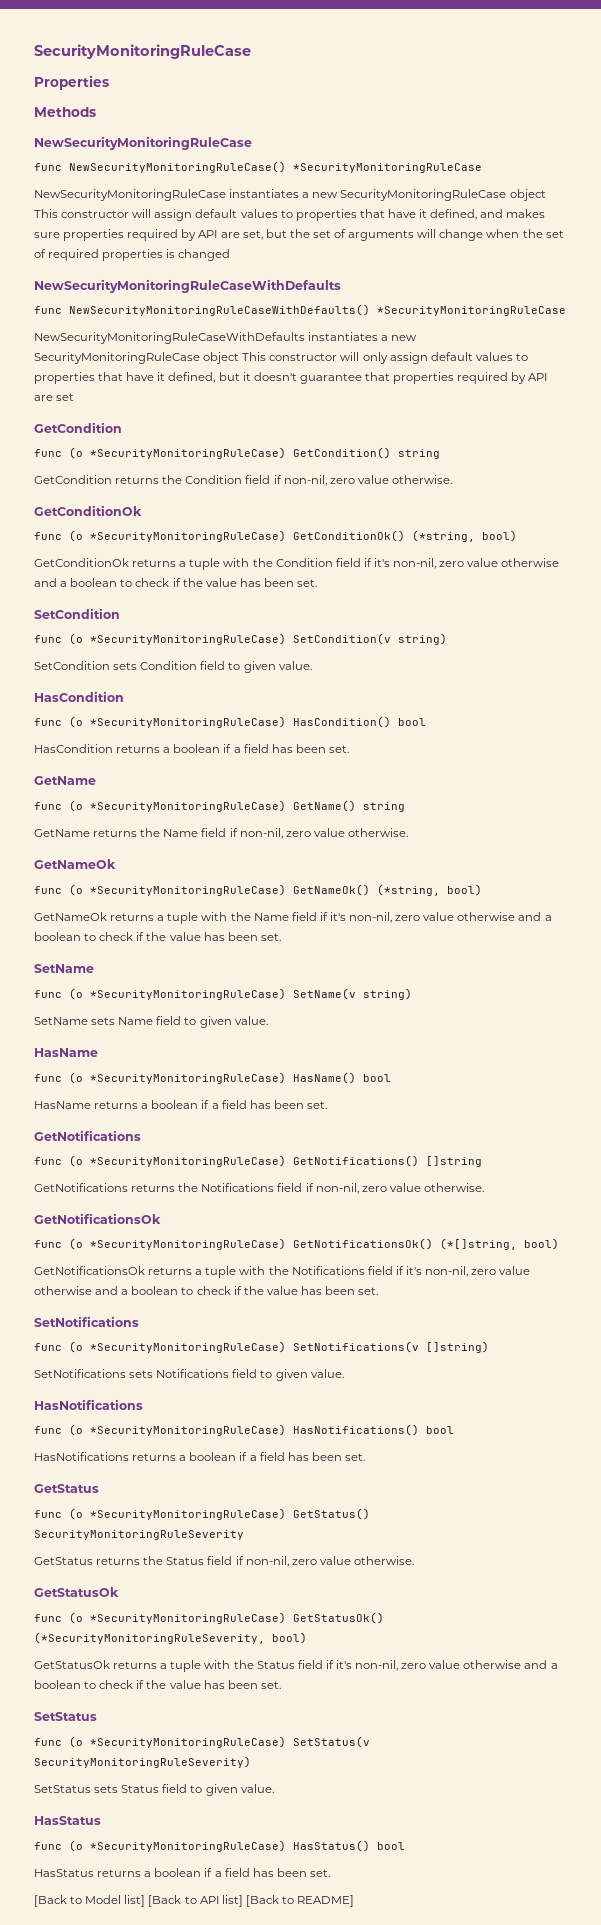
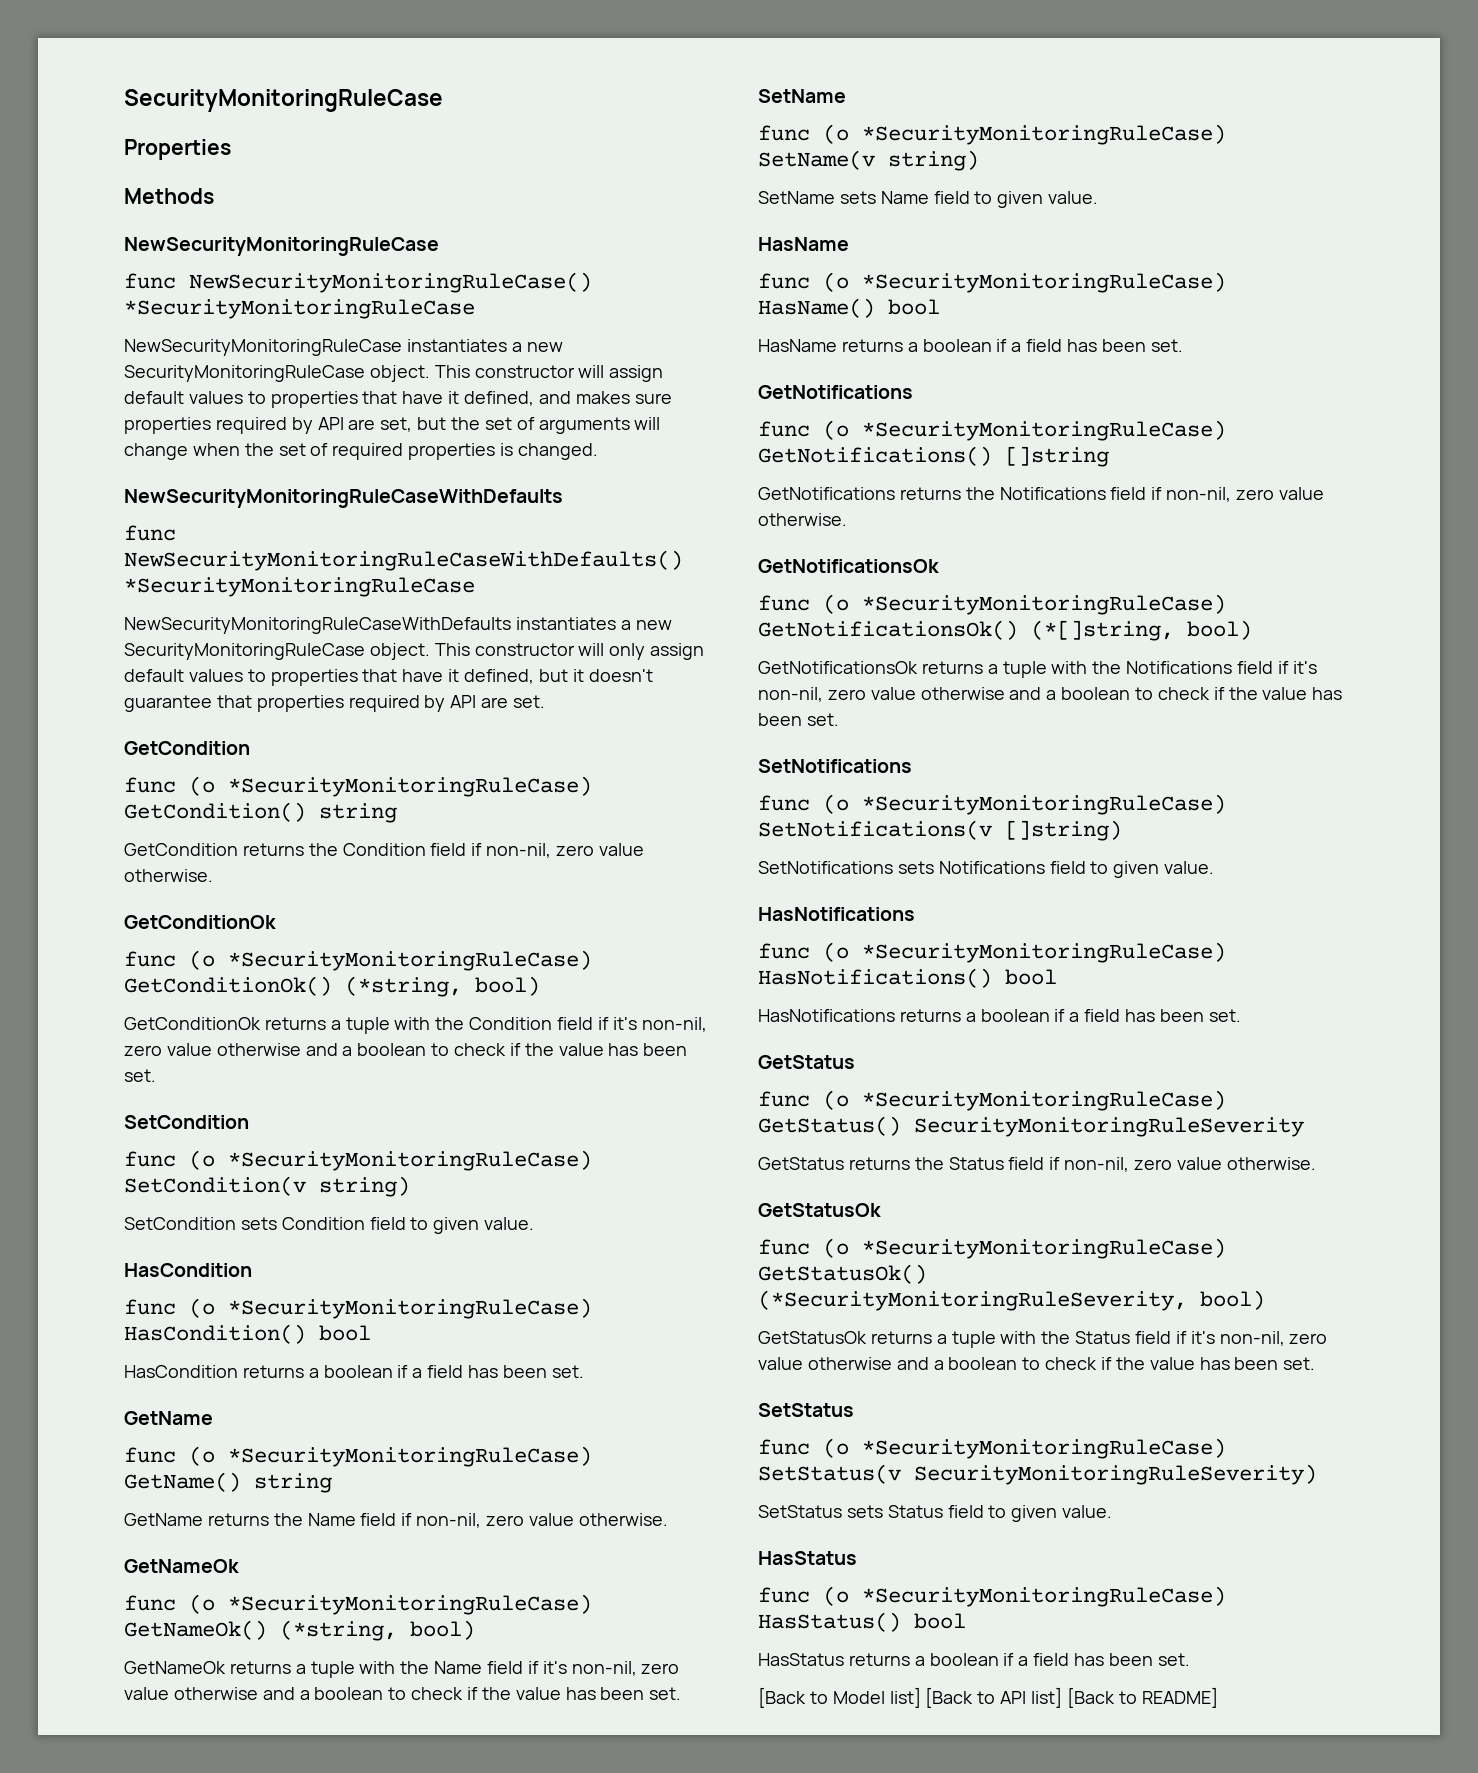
- NewSecurityMonitoringRuleCase instantiates a new SecurityMonitoringRuleCase object This constructor will assign default values to properties that have it defined, and makes sure properties required by API are set, but the set of arguments will change when the set of required properties is changed
+ NewSecurityMonitoringRuleCase instantiates a new SecurityMonitoringRuleCase object. This constructor will assign default values to properties that have it defined, and makes sure properties required by API are set, but the set of arguments will change when the set of required properties is changed.
- NewSecurityMonitoringRuleCaseWithDefaults instantiates a new SecurityMonitoringRuleCase object This constructor will only assign default values to properties that have it defined, but it doesn't guarantee that properties required by API are set
+ NewSecurityMonitoringRuleCaseWithDefaults instantiates a new SecurityMonitoringRuleCase object. This constructor will only assign default values to properties that have it defined, but it doesn't guarantee that properties required by API are set.

